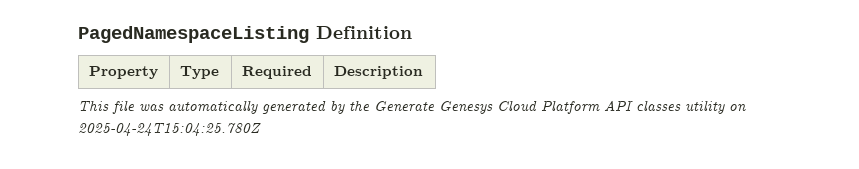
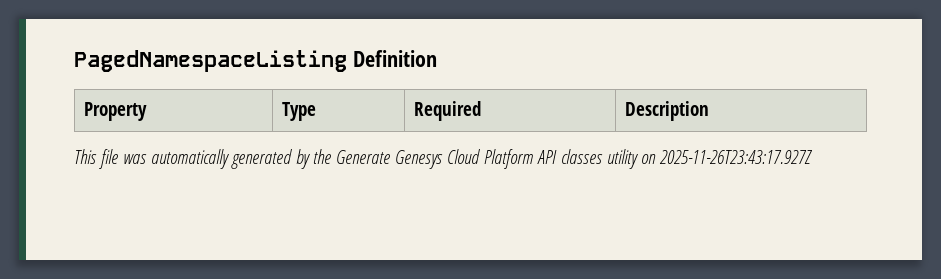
- This file was automatically generated by the Generate Genesys Cloud Platform API classes utility on 2025-04-24T15:04:25.780Z
+ This file was automatically generated by the Generate Genesys Cloud Platform API classes utility on 2025-11-26T23:43:17.927Z

